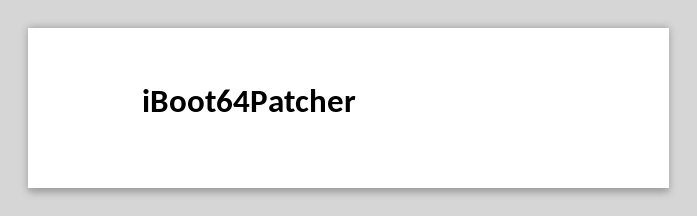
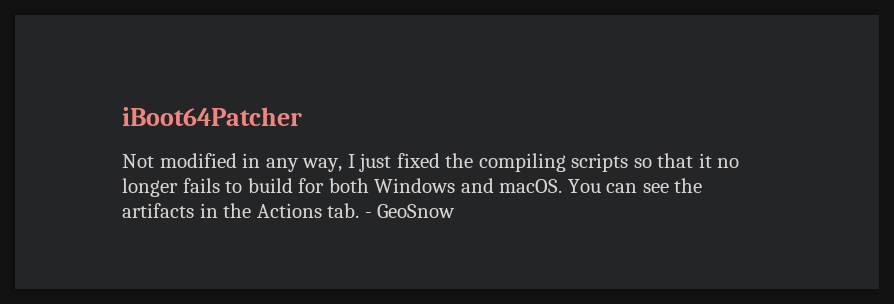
+ Not modified in any way, I just fixed the compiling scripts so that it no longer fails to build for both Windows and macOS. You can see the artifacts in the Actions tab. - GeoSnow

